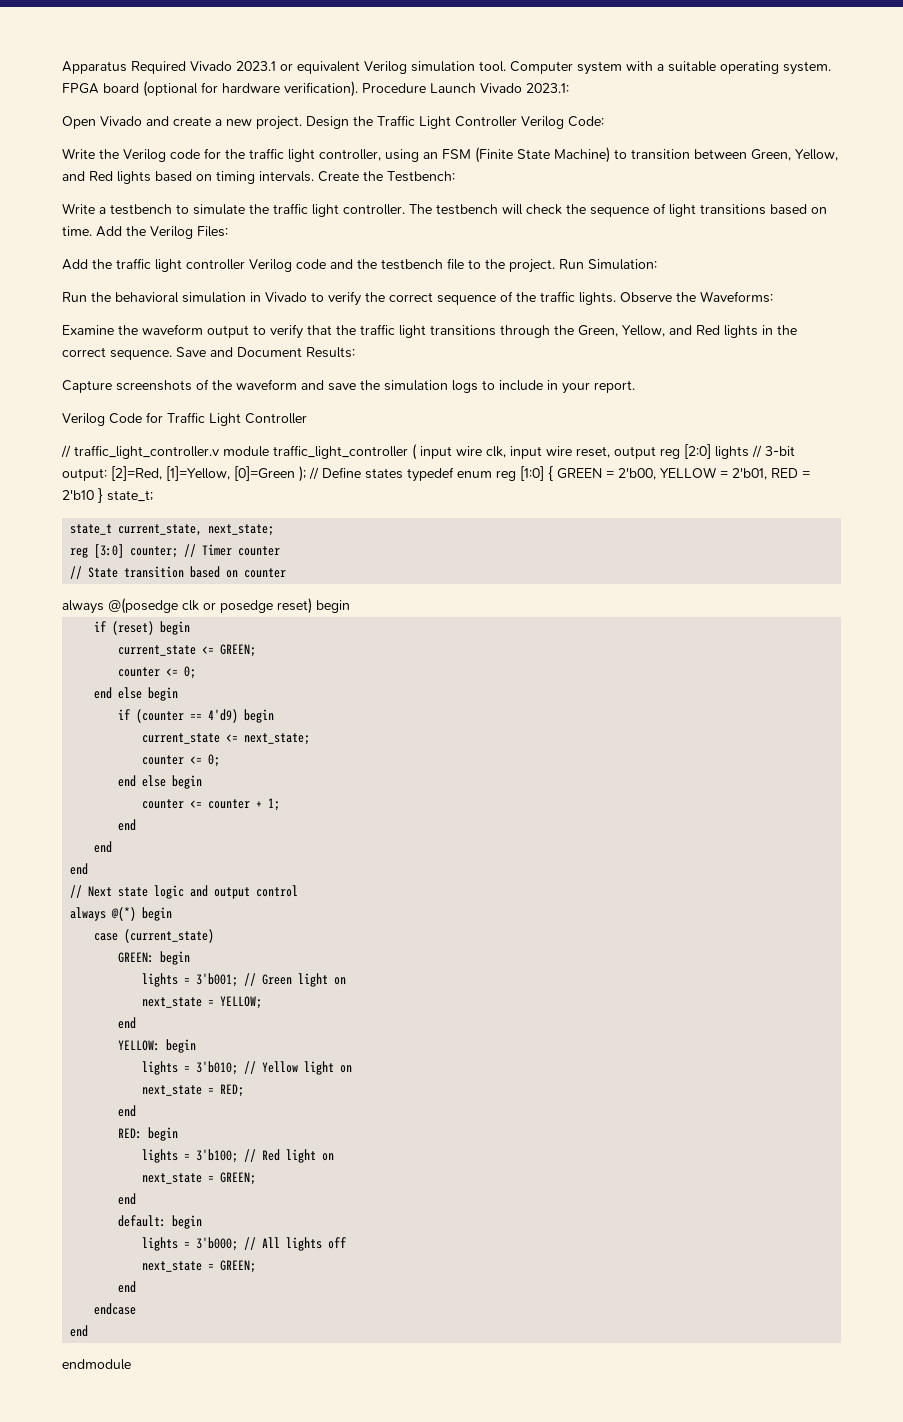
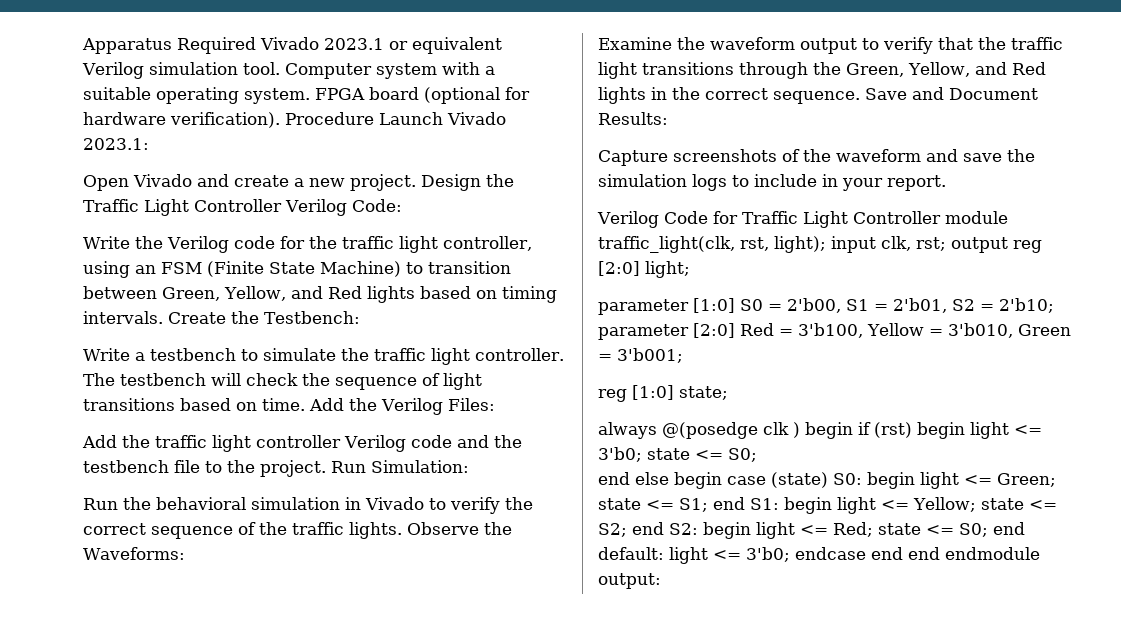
- Verilog Code for Traffic Light Controller
- // traffic_light_controller.v module traffic_light_controller ( input wire clk, input wire reset, output reg [2:0] lights // 3-bit output: [2]=Red, [1]=Yellow, [0]=Green ); // Define states typedef enum reg [1:0] { GREEN = 2'b00, YELLOW = 2'b01, RED = 2'b10 } state_t;
- state_t current_state, next_state;
- reg [3:0] counter; // Timer counter
- // State transition based on counter
+ Verilog Code for Traffic Light Controller module traffic_light(clk, rst, light); input clk, rst; output reg [2:0] light;
+ parameter [1:0] S0 = 2'b00, S1 = 2'b01, S2 = 2'b10; parameter [2:0] Red = 3'b100, Yellow = 3'b010, Green = 3'b001;
+ reg [1:0] state;
- always @(posedge clk or posedge reset) begin
- if (reset) begin
- current_state <= GREEN;
- counter <= 0;
- end else begin
- if (counter == 4'd9) begin
- current_state <= next_state;
- counter <= 0;
- end else begin
- counter <= counter + 1;
- end
- end
- end
- // Next state logic and output control
- always @(*) begin
- case (current_state)
- GREEN: begin
- lights = 3'b001; // Green light on
- next_state = YELLOW;
- end
- YELLOW: begin
- lights = 3'b010; // Yellow light on
- next_state = RED;
- end
- RED: begin
- lights = 3'b100; // Red light on
- next_state = GREEN;
- end
- default: begin
- lights = 3'b000; // All lights off
- next_state = GREEN;
- end
- endcase
- end
- endmodule
+ always @(posedge clk ) begin if (rst) begin light <= 3'b0; state <= S0;
+ end else begin case (state) S0: begin light <= Green; state <= S1; end S1: begin light <= Yellow; state <= S2; end S2: begin light <= Red; state <= S0; end default: light <= 3'b0; endcase end end endmodule output:

